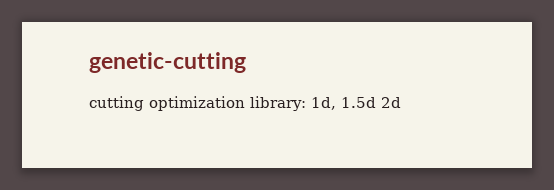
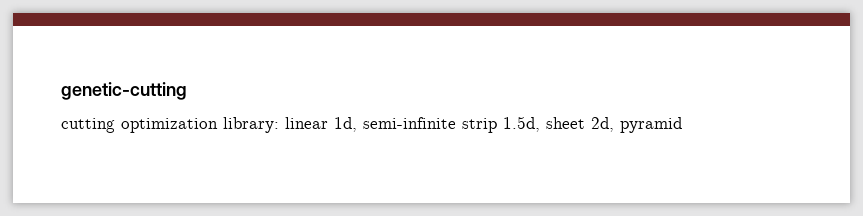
- cutting optimization library: 1d, 1.5d 2d
+ cutting optimization library: linear 1d, semi-infinite strip 1.5d, sheet 2d, pyramid

